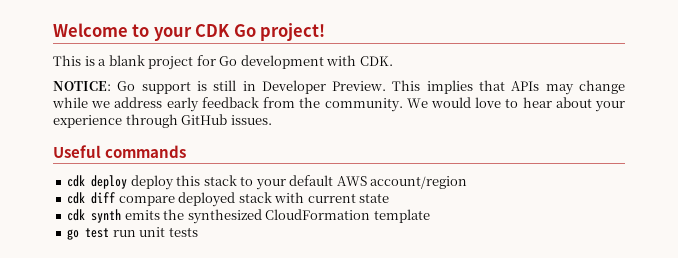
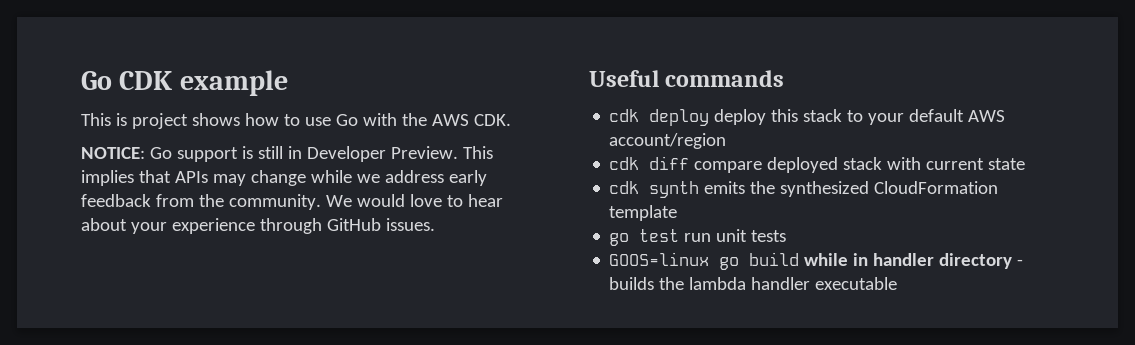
- Welcome to your CDK Go project!
- This is a blank project for Go development with CDK.
+ Go CDK example
+ This is project shows how to use Go with the AWS CDK.
+ GOOS=linux go build while in handler directory - builds the lambda handler executable

